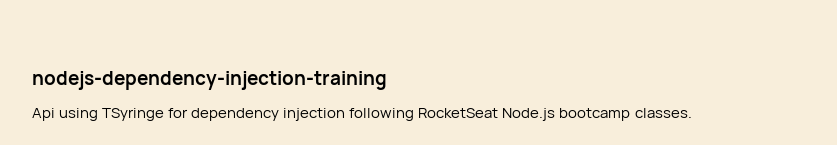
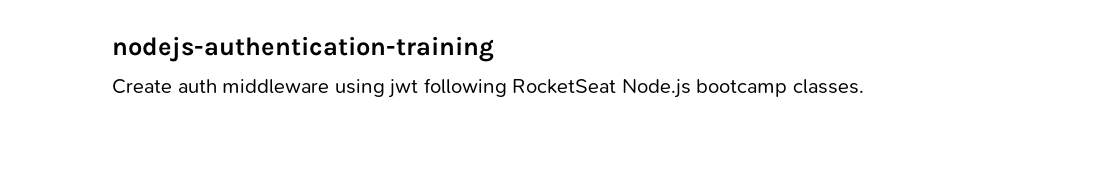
- nodejs-dependency-injection-training
- Api using TSyringe for dependency injection following RocketSeat Node.js bootcamp classes.
+ nodejs-authentication-training
+ Create auth middleware using jwt following RocketSeat Node.js bootcamp classes.

